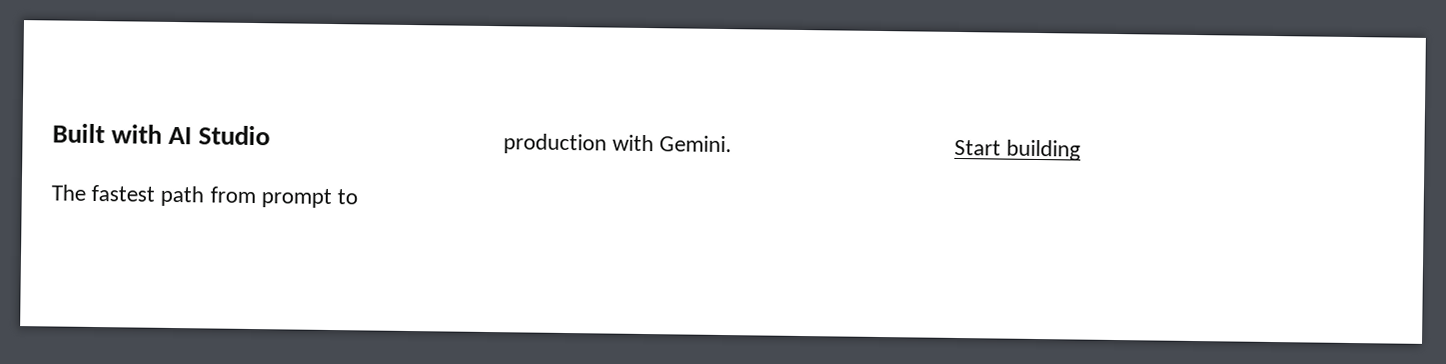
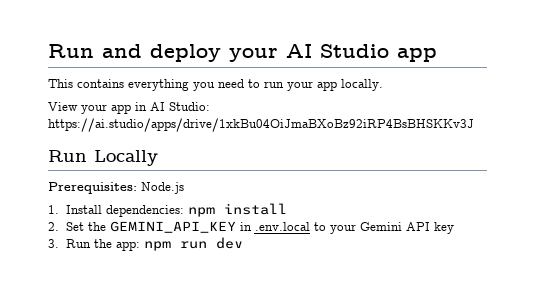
- Built with AI Studio
- The fastest path from prompt to production with Gemini.
- Start building
+ Run and deploy your AI Studio app
+ This contains everything you need to run your app locally.
+ View your app in AI Studio: https://ai.studio/apps/drive/1xkBu04OiJmaBXoBz92iRP4BsBHSKKv3J
+ Run Locally
+ Prerequisites: Node.js
+ 1. Install dependencies: npm install
+ 2. Set the GEMINI_API_KEY in .env.local to your Gemini API key
+ 3. Run the app: npm run dev

